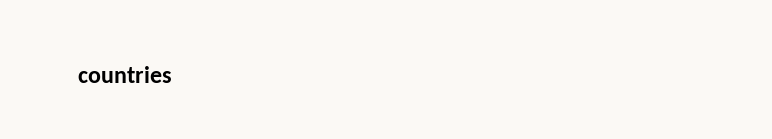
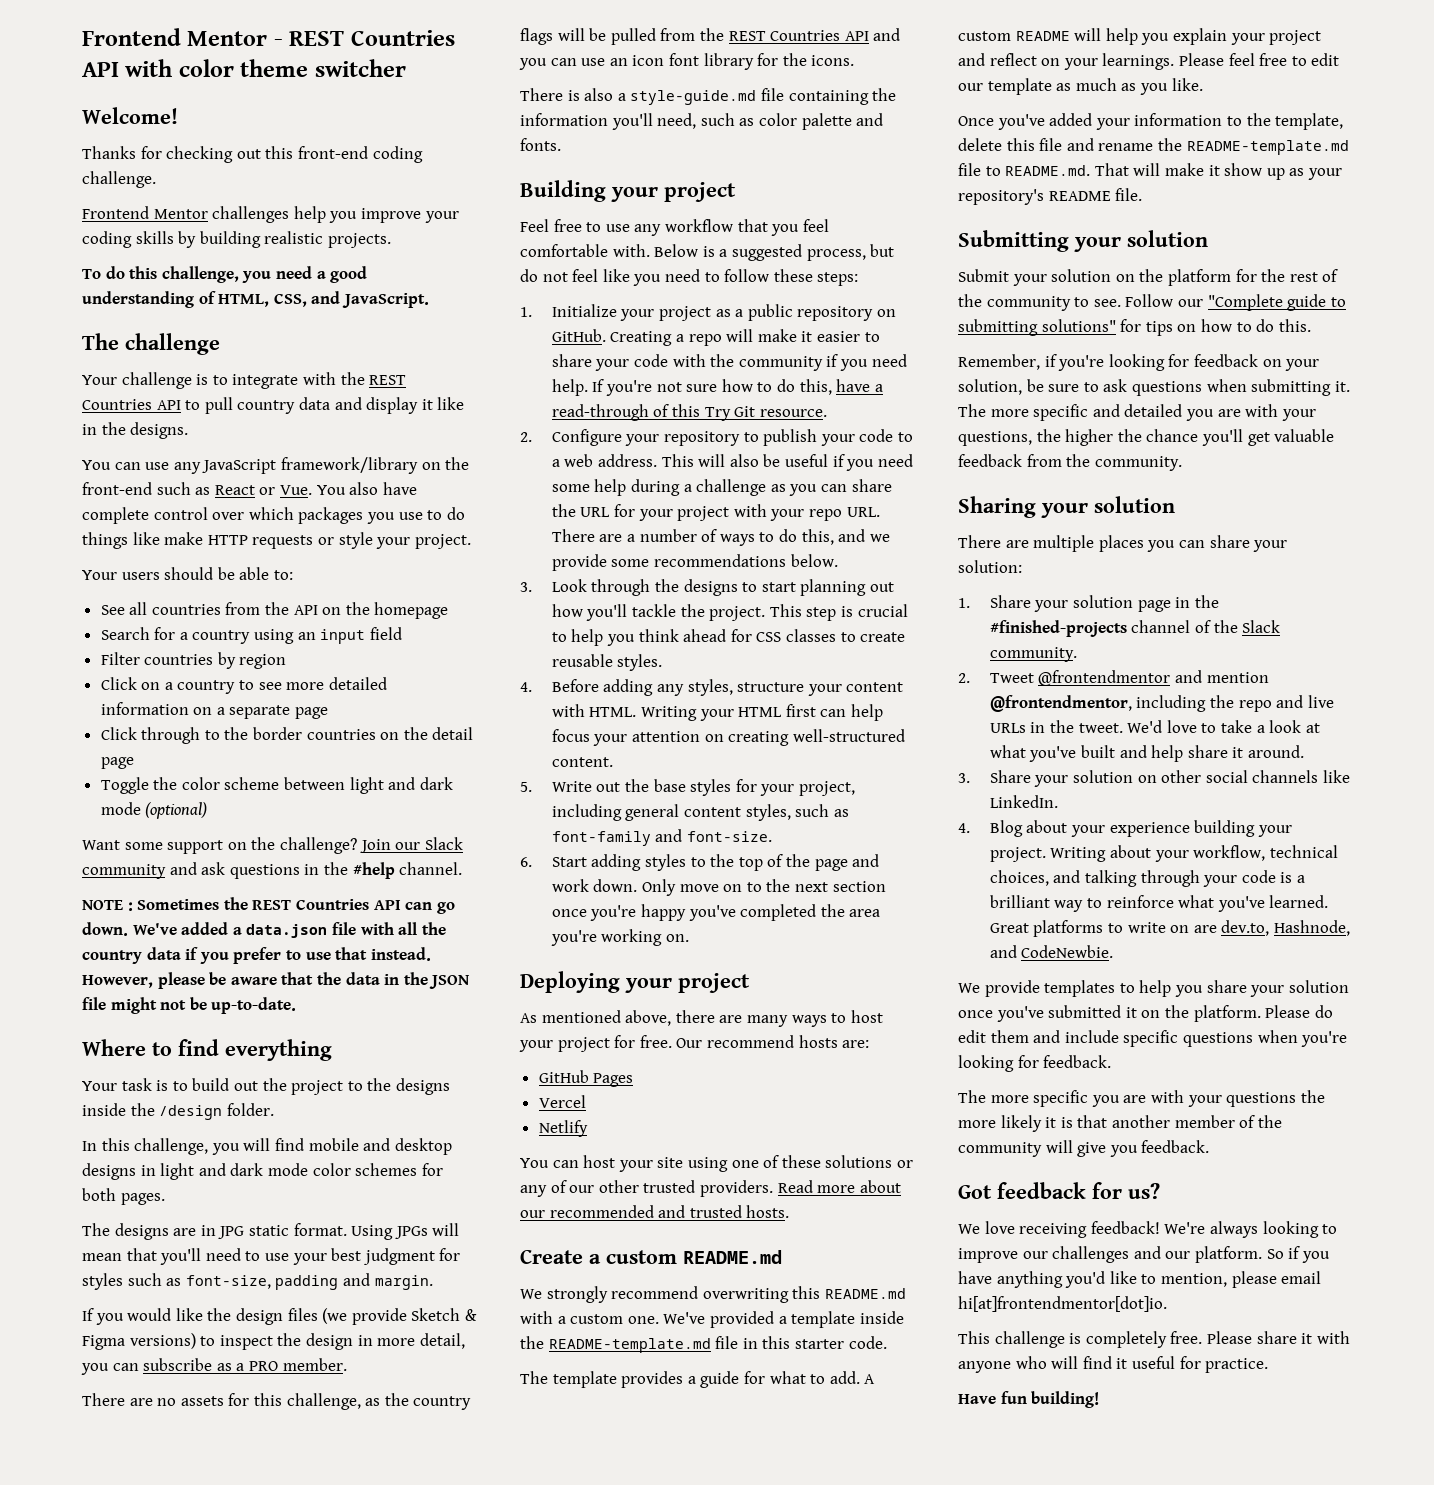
- countries
+ Frontend Mentor - REST Countries API with color theme switcher
+ Welcome!
+ Thanks for checking out this front-end coding challenge.
+ Frontend Mentor challenges help you improve your coding skills by building realistic projects.
+ To do this challenge, you need a good understanding of HTML, CSS, and JavaScript.
+ The challenge
+ Your challenge is to integrate with the REST Countries API to pull country data and display it like in the designs.
+ You can use any JavaScript framework/library on the front-end such as React or Vue. You also have complete control over which packages you use to do things like make HTTP requests or style your project.
+ Your users should be able to:
+ See all countries from the API on the homepage
+ Search for a country using an input field
+ Filter countries by region
+ Click on a country to see more detailed information on a separate page
+ Click through to the border countries on the detail page
+ Toggle the color scheme between light and dark mode (optional)
+ Want some support on the challenge? Join our Slack community and ask questions in the #help channel.
+ NOTE : Sometimes the REST Countries API can go down. We've added a data.json file with all the country data if you prefer to use that instead. However, please be aware that the data in the JSON file might not be up-to-date.
+ Where to find everything
+ Your task is to build out the project to the designs inside the /design folder.
+ In this challenge, you will find mobile and desktop designs in light and dark mode color schemes for both pages.
+ The designs are in JPG static format. Using JPGs will mean that you'll need to use your best judgment for styles such as font-size, padding and margin.
+ If you would like the design files (we provide Sketch & Figma versions) to inspect the design in more detail, you can subscribe as a PRO member.
+ There are no assets for this challenge, as the country flags will be pulled from the REST Countries API and you can use an icon font library for the icons.
+ There is also a style-guide.md file containing the information you'll need, such as color palette and fonts.
+ Building your project
+ Feel free to use any workflow that you feel comfortable with. Below is a suggested process, but do not feel like you need to follow these steps:
+ 1. Initialize your project as a public repository on GitHub. Creating a repo will make it easier to share your code with the community if you need help. If you're not sure how to do this, have a read-through of this Try Git resource.
+ 2. Configure your repository to publish your code to a web address. This will also be useful if you need some help during a challenge as you can share the URL for your project with your repo URL. There are a number of ways to do this, and we provide some recommendations below.
+ 3. Look through the designs to start planning out how you'll tackle the project. This step is crucial to help you think ahead for CSS classes to create reusable styles.
+ 4. Before adding any styles, structure your content with HTML. Writing your HTML first can help focus your attention on creating well-structured content.
+ 5. Write out the base styles for your project, including general content styles, such as font-family and font-size.
+ 6. Start adding styles to the top of the page and work down. Only move on to the next section once you're happy you've completed the area you're working on.
+ Deploying your project
+ As mentioned above, there are many ways to host your project for free. Our recommend hosts are:
+ GitHub Pages
+ Vercel
+ Netlify
+ You can host your site using one of these solutions or any of our other trusted providers. Read more about our recommended and trusted hosts.
+ Create a custom README.md
+ We strongly recommend overwriting this README.md with a custom one. We've provided a template inside the README-template.md file in this starter code.
+ The template provides a guide for what to add. A custom README will help you explain your project and reflect on your learnings. Please feel free to edit our template as much as you like.
+ Once you've added your information to the template, delete this file and rename the README-template.md file to README.md. That will make it show up as your repository's README file.
+ Submitting your solution
+ Submit your solution on the platform for the rest of the community to see. Follow our "Complete guide to submitting solutions" for tips on how to do this.
+ Remember, if you're looking for feedback on your solution, be sure to ask questions when submitting it. The more specific and detailed you are with your questions, the higher the chance you'll get valuable feedback from the community.
+ Sharing your solution
+ There are multiple places you can share your solution:
+ 1. Share your solution page in the #finished-projects channel of the Slack community.
+ 2. Tweet @frontendmentor and mention @frontendmentor, including the repo and live URLs in the tweet. We'd love to take a look at what you've built and help share it around.
+ 3. Share your solution on other social channels like LinkedIn.
+ 4. Blog about your experience building your project. Writing about your workflow, technical choices, and talking through your code is a brilliant way to reinforce what you've learned. Great platforms to write on are dev.to, Hashnode, and CodeNewbie.
+ We provide templates to help you share your solution once you've submitted it on the platform. Please do edit them and include specific questions when you're looking for feedback.
+ The more specific you are with your questions the more likely it is that another member of the community will give you feedback.
+ Got feedback for us?
+ We love receiving feedback! We're always looking to improve our challenges and our platform. So if you have anything you'd like to mention, please email hi[at]frontendmentor[dot]io.
+ This challenge is completely free. Please share it with anyone who will find it useful for practice.
+ Have fun building!

